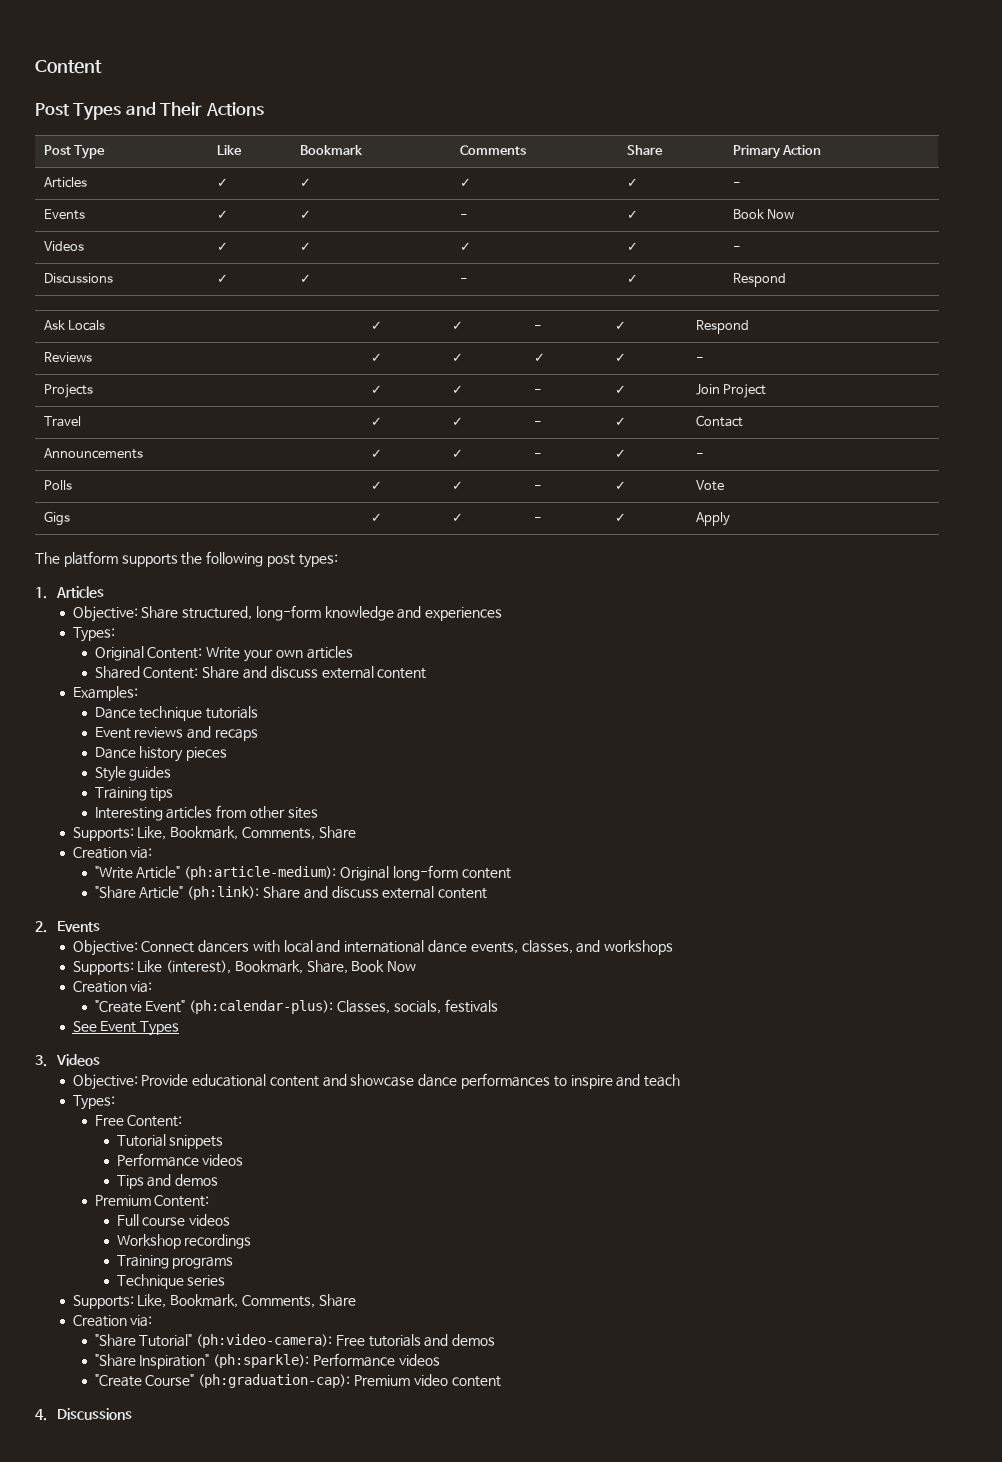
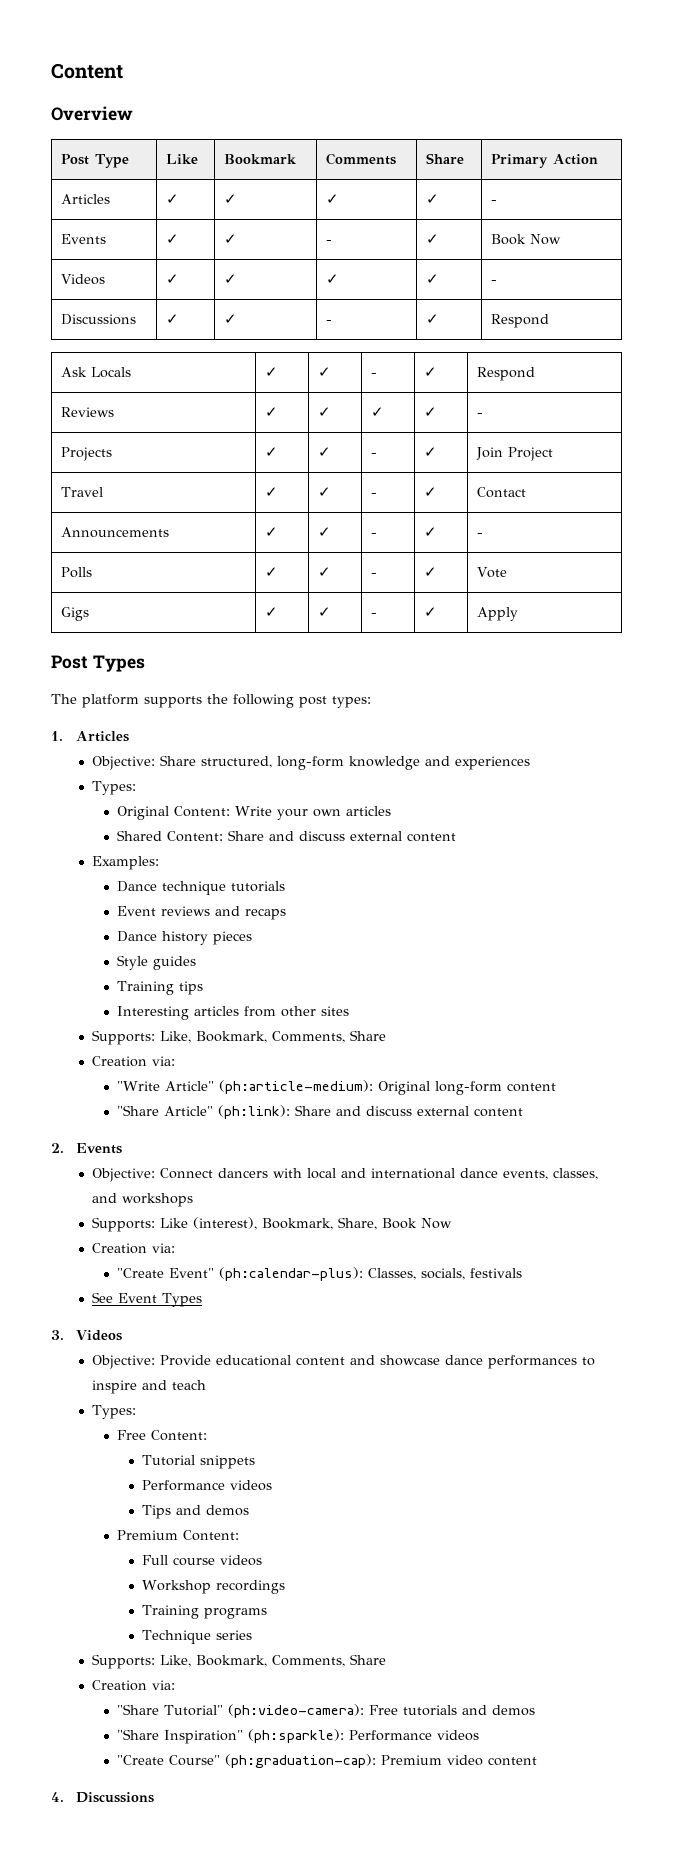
- Post Types and Their Actions
+ Overview
+ Post Types

